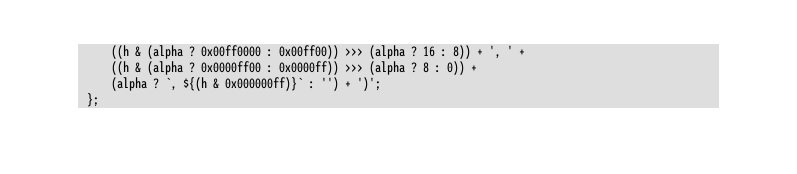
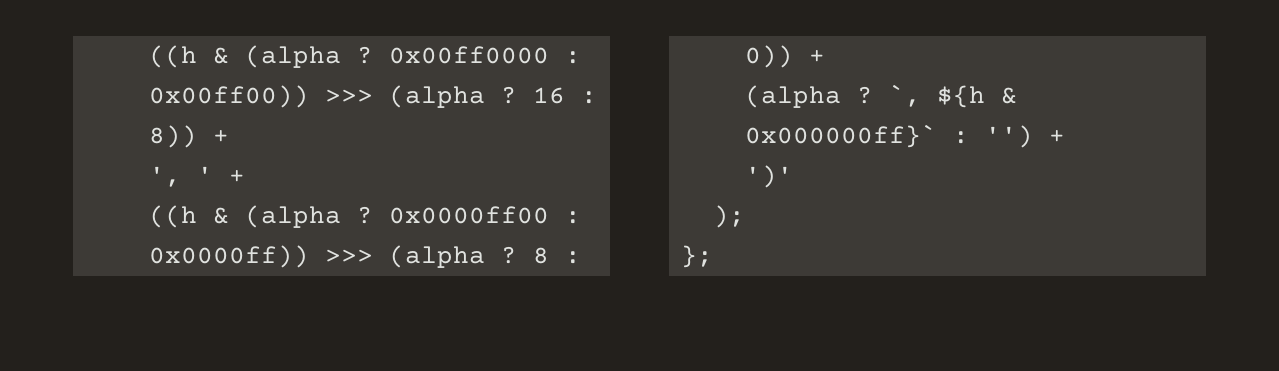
- 16 : 8)) + ', ' +
+ 16 : 8)) +
+ ', ' +
- `, ${(h & 0x000000ff)}` : '') + ')';
+ `, ${h & 0x000000ff}` : '') +
+ ')'
+ );

